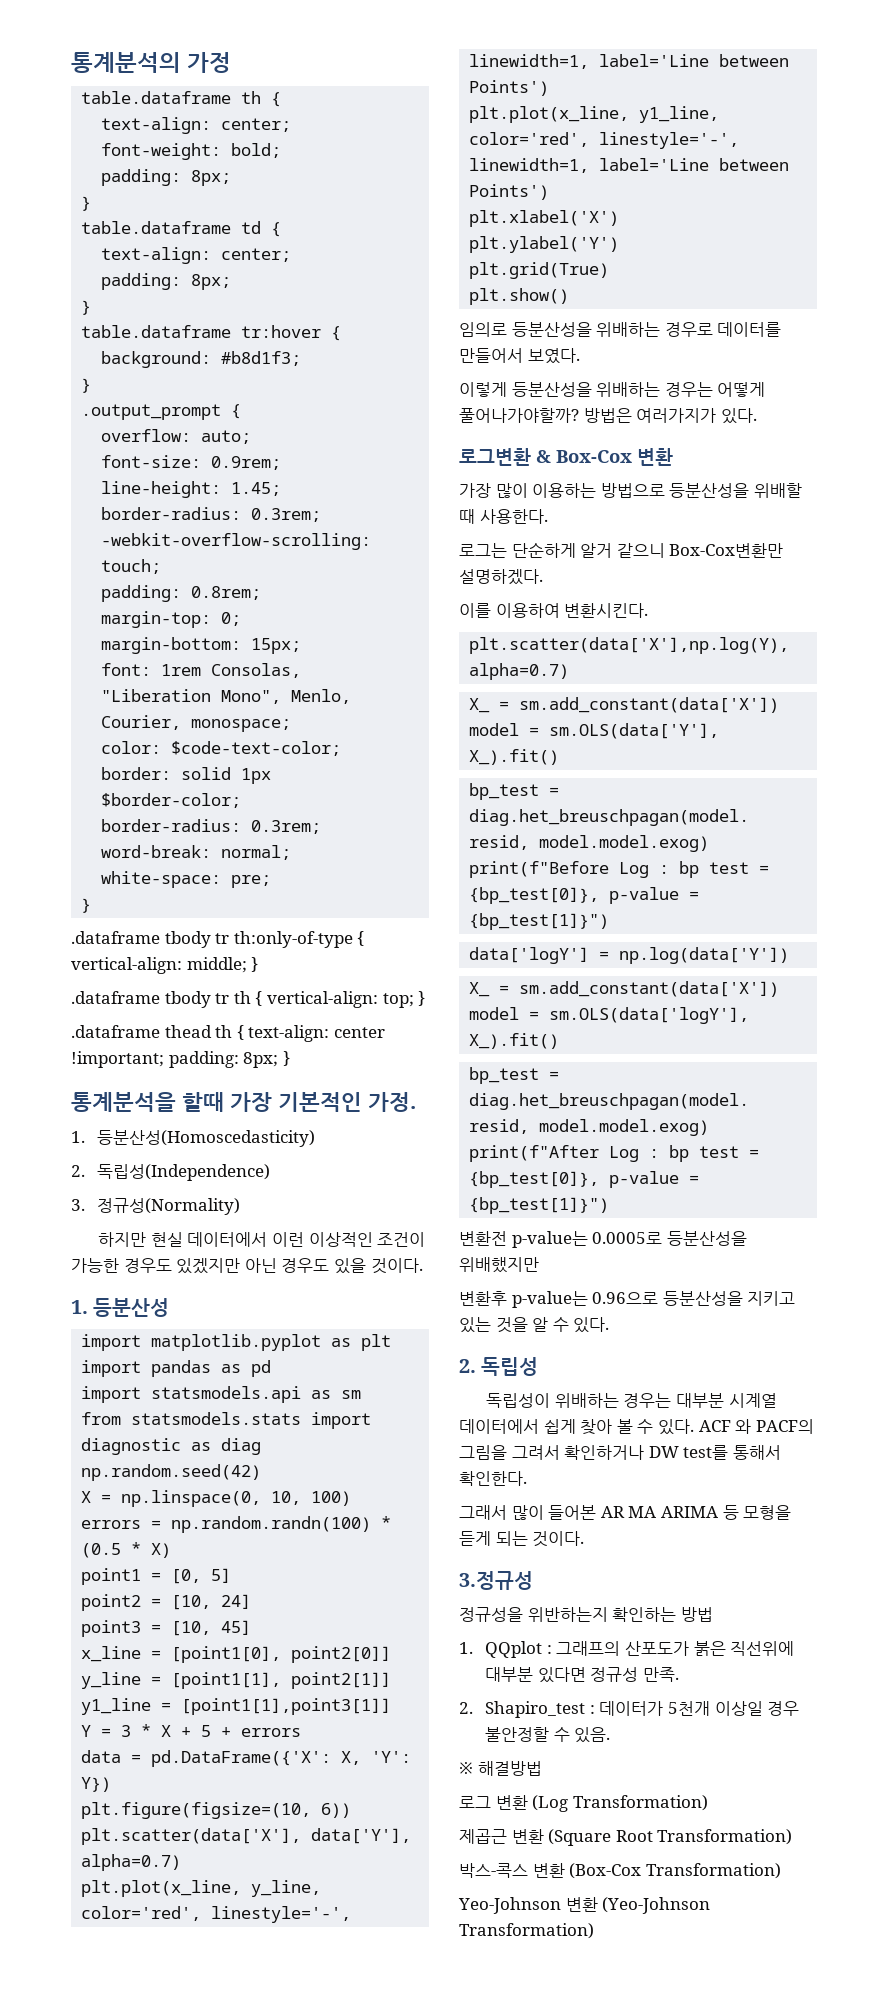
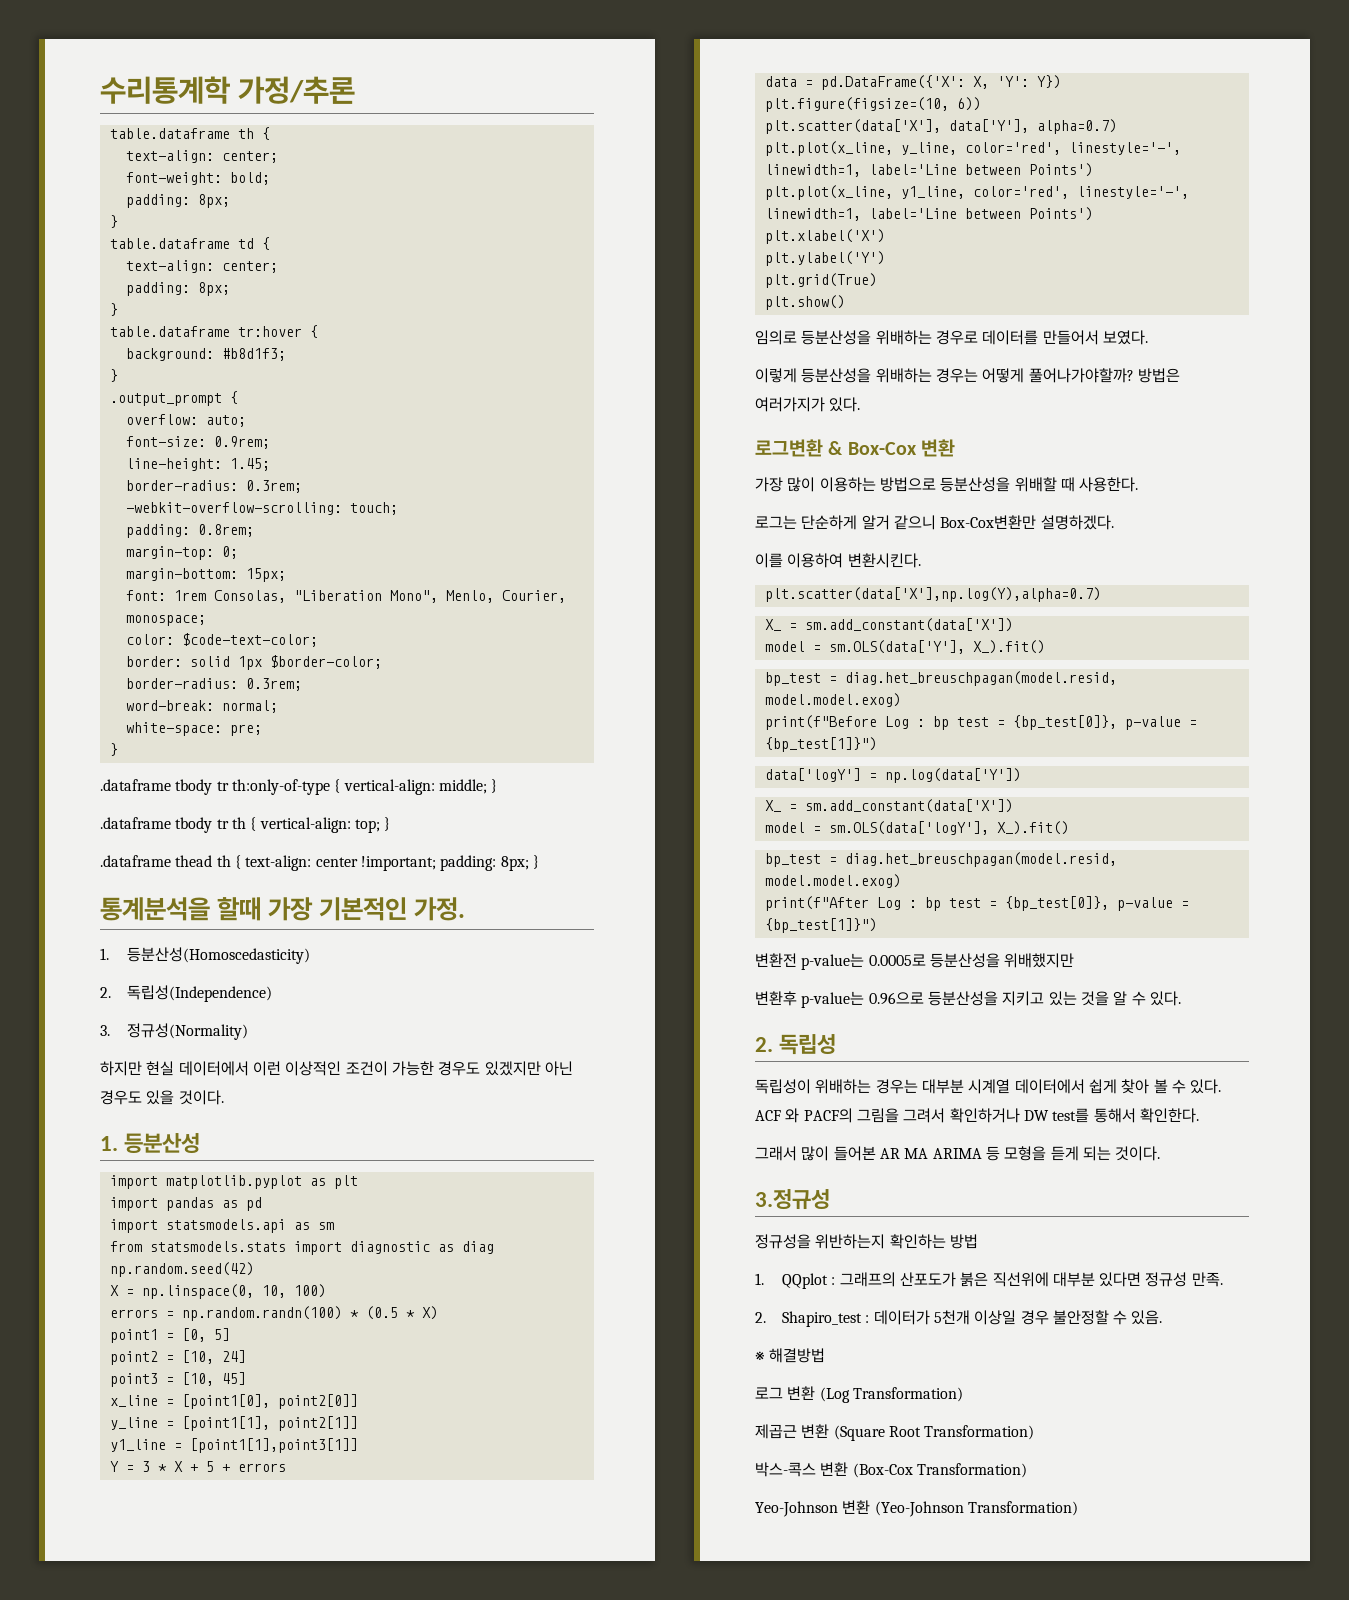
- 통계분석의 가정
+ 수리통계학 가정/추론

